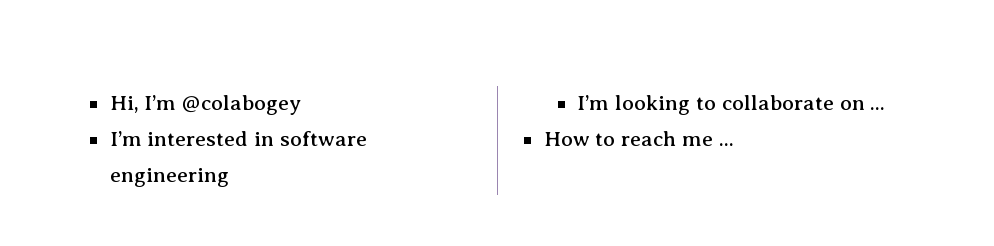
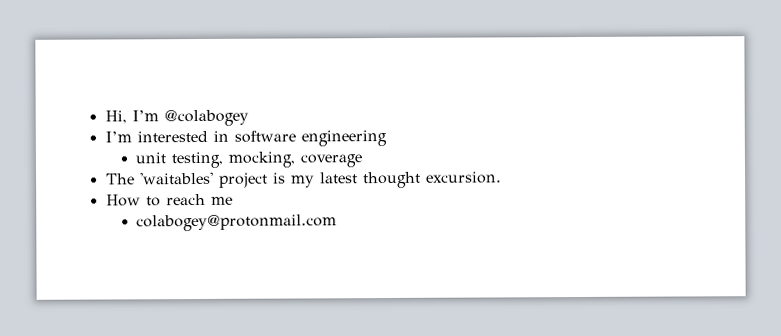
- I’m looking to collaborate on ...
+ unit testing, mocking, coverage
+ The 'waitables' project is my latest thought excursion.
- How to reach me ...
+ How to reach me
+ colabogey@protonmail.com

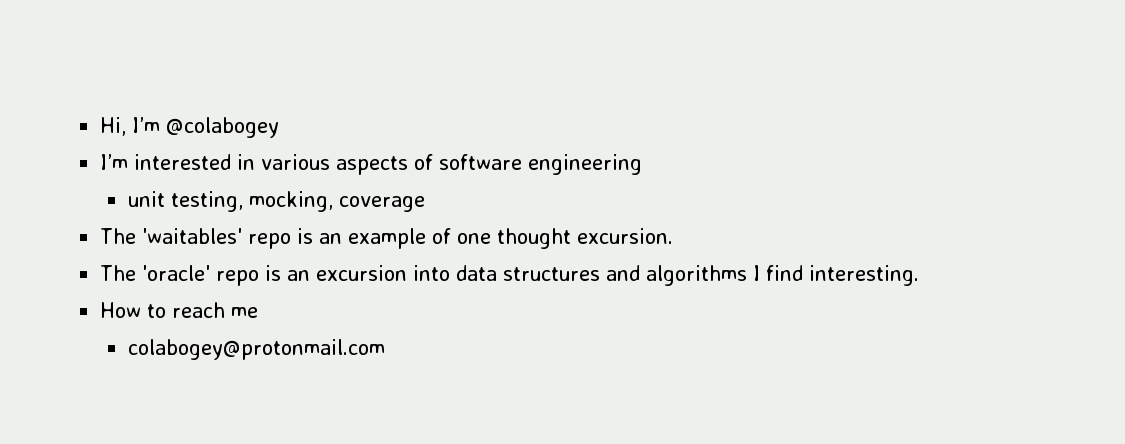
- I’m interested in software engineering
+ I’m interested in various aspects of software engineering
- The 'waitables' project is my latest thought excursion.
+ The 'waitables' repo is an example of one thought excursion.
+ The 'oracle' repo is an excursion into data structures and algorithms I find interesting.

